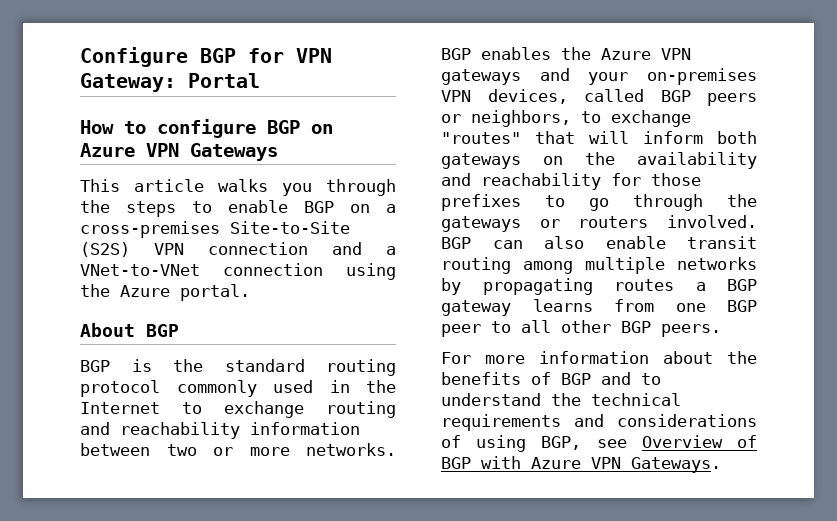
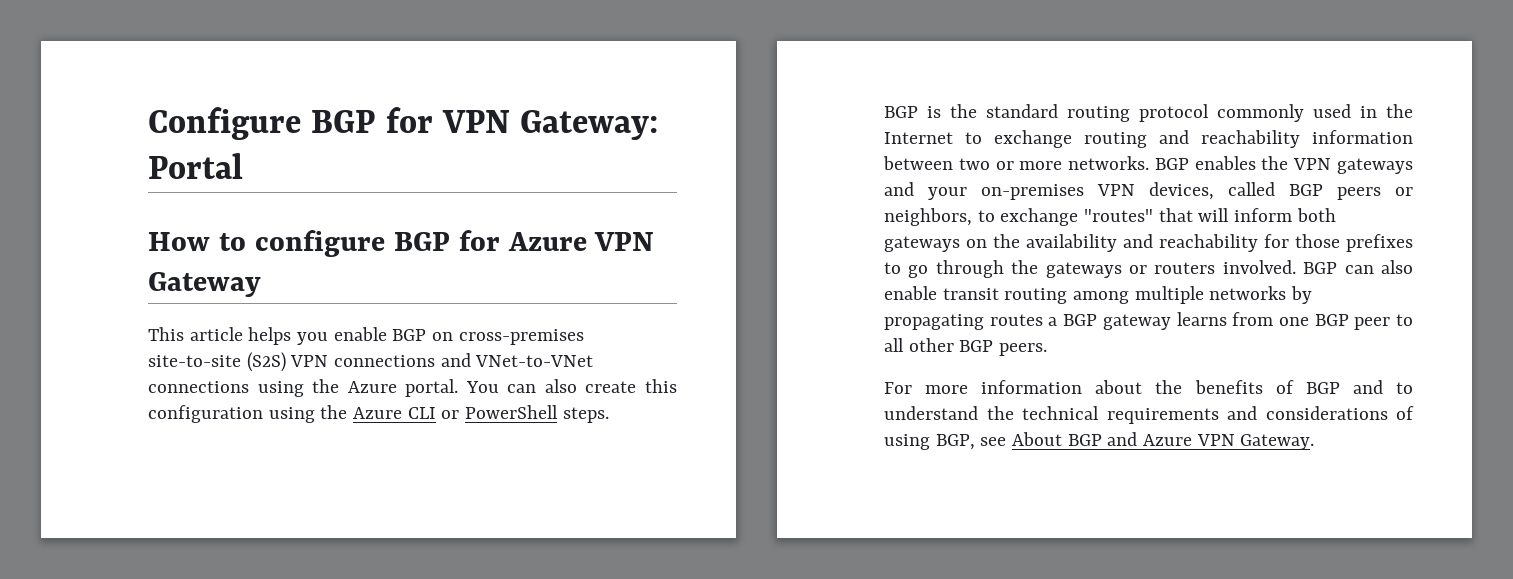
- How to configure BGP on Azure VPN Gateways
+ How to configure BGP for Azure VPN Gateway
- This article walks you through the steps to enable BGP on a cross-premises Site-to-Site (S2S) VPN connection and a VNet-to-VNet connection using the Azure portal.
- About BGP
+ This article helps you enable BGP on cross-premises site-to-site (S2S) VPN connections and VNet-to-VNet connections using the Azure portal. You can also create this configuration using the Azure CLI or PowerShell steps.
- BGP enables the Azure VPN gateways and your on-premises VPN devices, called BGP peers or neighbors, to exchange "routes" that will inform both gateways on the availability and reachability for those prefixes to go through the gateways or routers involved.
+ BGP enables the VPN gateways and your on-premises VPN devices, called BGP peers or neighbors, to exchange "routes" that will inform both gateways on the availability and reachability for those prefixes to go through the gateways or routers involved.
- For more information about the benefits of BGP and to understand the technical requirements and considerations of using BGP, see Overview of BGP with Azure VPN Gateways.
+ For more information about the benefits of BGP and to understand the technical requirements and considerations of using BGP, see About BGP and Azure VPN Gateway.

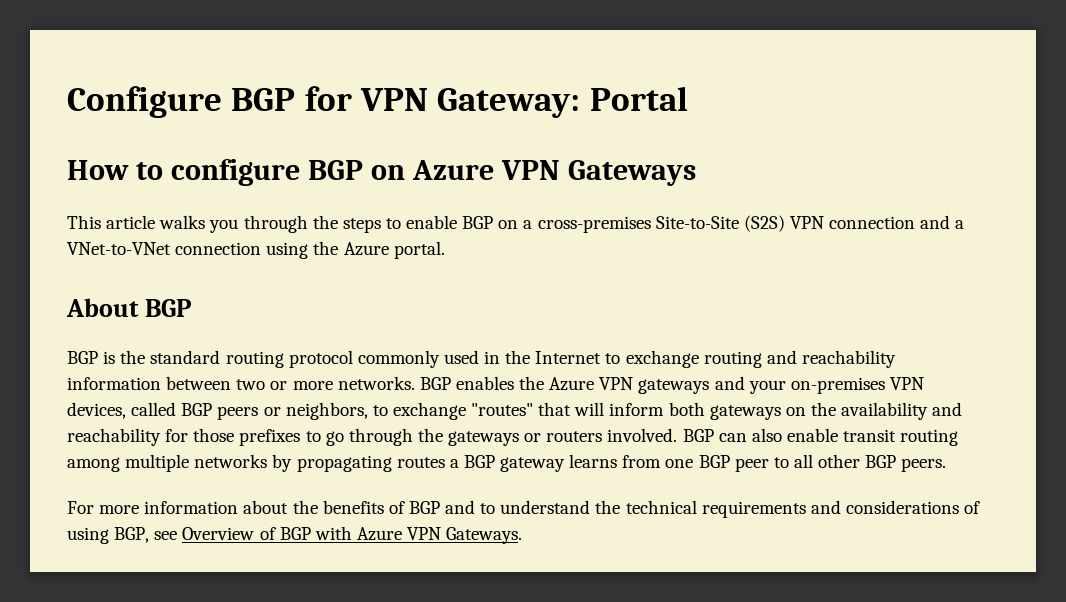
- How to configure BGP for Azure VPN Gateway
+ How to configure BGP on Azure VPN Gateways
- This article helps you enable BGP on cross-premises site-to-site (S2S) VPN connections and VNet-to-VNet connections using the Azure portal. You can also create this configuration using the Azure CLI or PowerShell steps.
+ This article walks you through the steps to enable BGP on a cross-premises Site-to-Site (S2S) VPN connection and a VNet-to-VNet connection using the Azure portal.
+ About BGP
- BGP enables the VPN gateways and your on-premises VPN devices, called BGP peers or neighbors, to exchange "routes" that will inform both gateways on the availability and reachability for those prefixes to go through the gateways or routers involved.
+ BGP enables the Azure VPN gateways and your on-premises VPN devices, called BGP peers or neighbors, to exchange "routes" that will inform both gateways on the availability and reachability for those prefixes to go through the gateways or routers involved.
- For more information about the benefits of BGP and to understand the technical requirements and considerations of using BGP, see About BGP and Azure VPN Gateway.
+ For more information about the benefits of BGP and to understand the technical requirements and considerations of using BGP, see Overview of BGP with Azure VPN Gateways.

